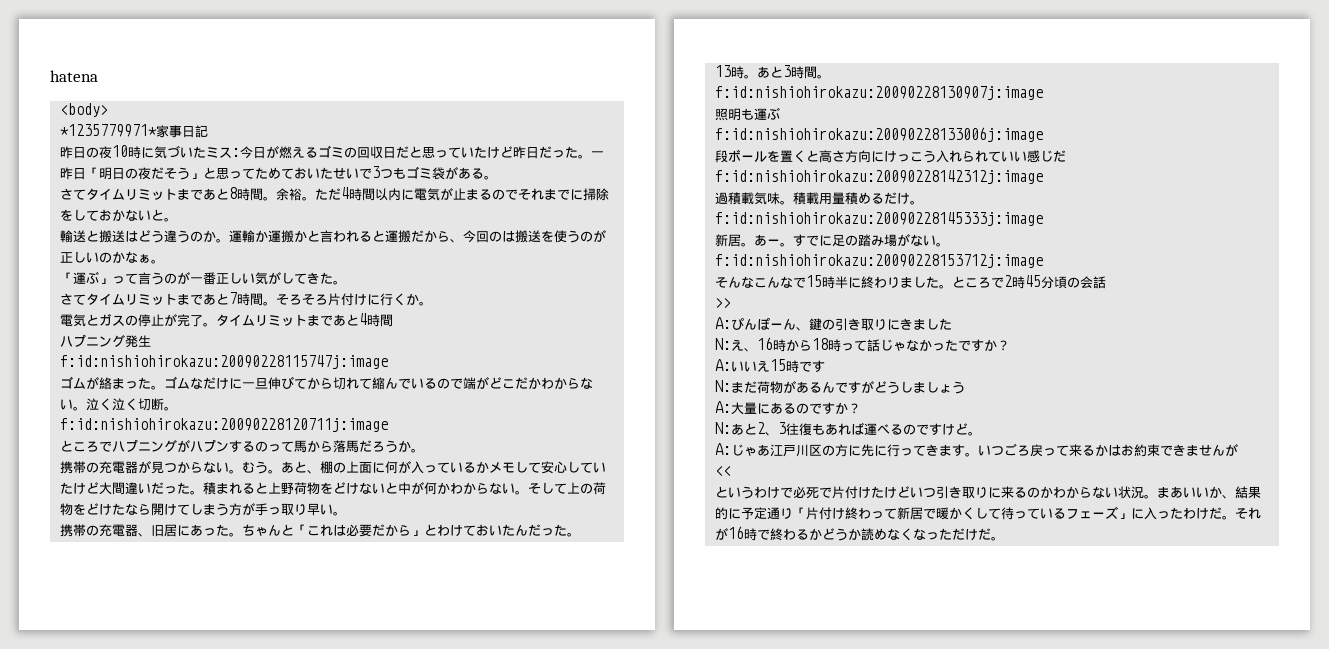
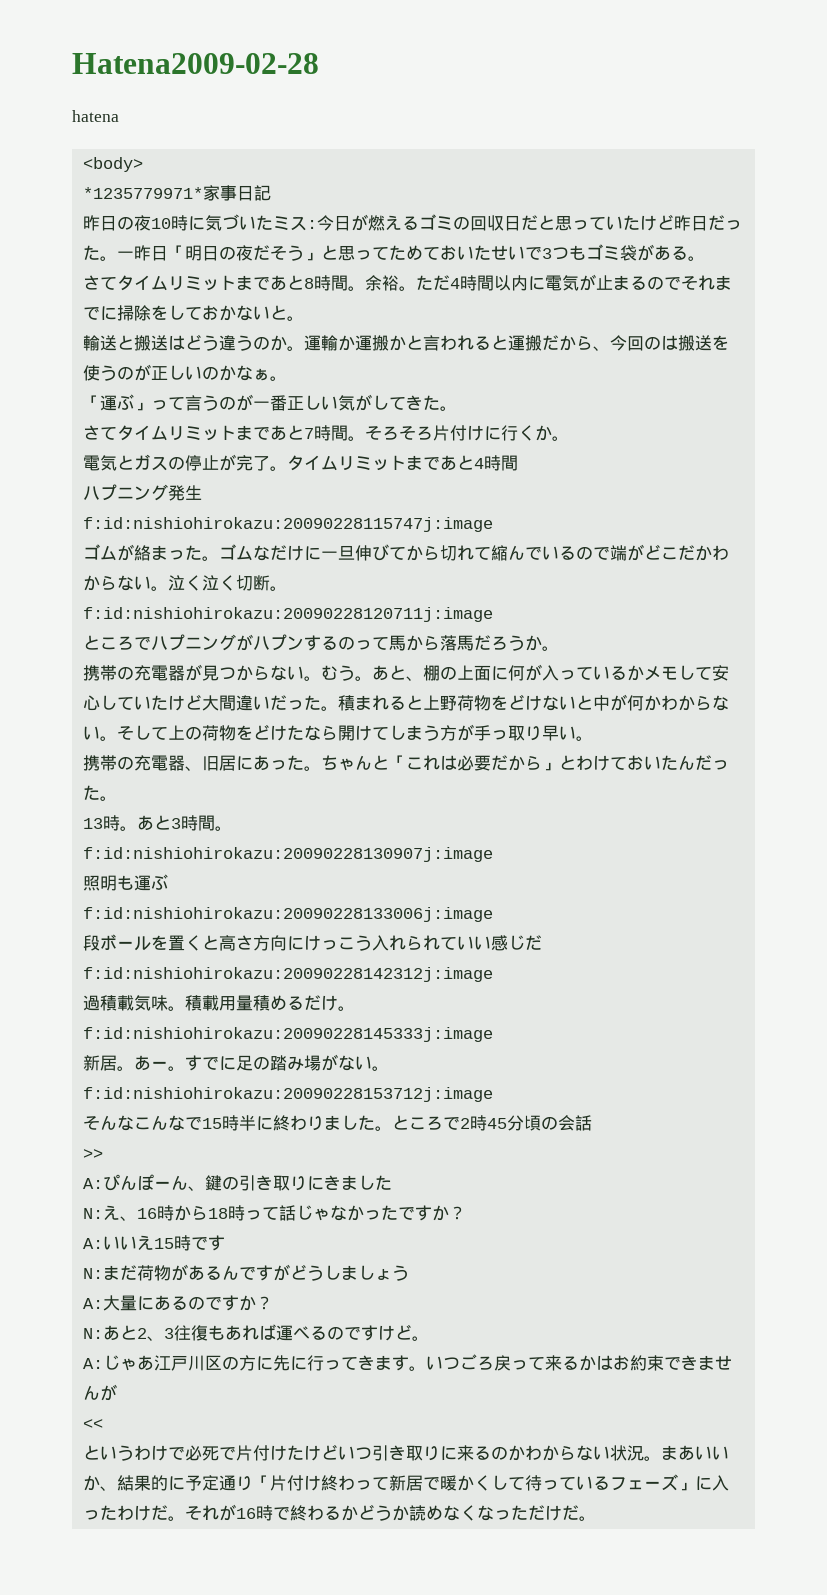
+ Hatena2009-02-28

